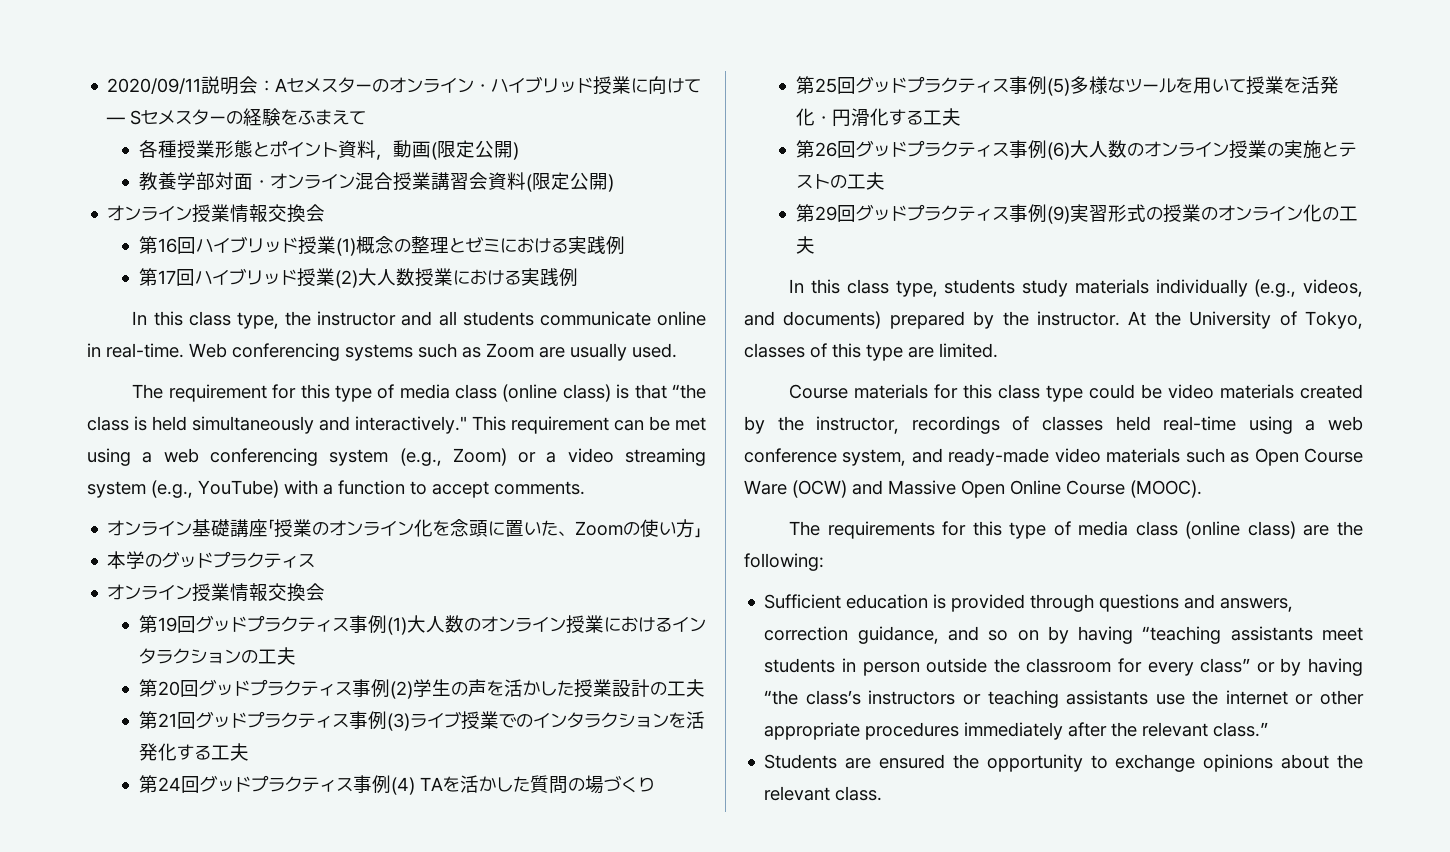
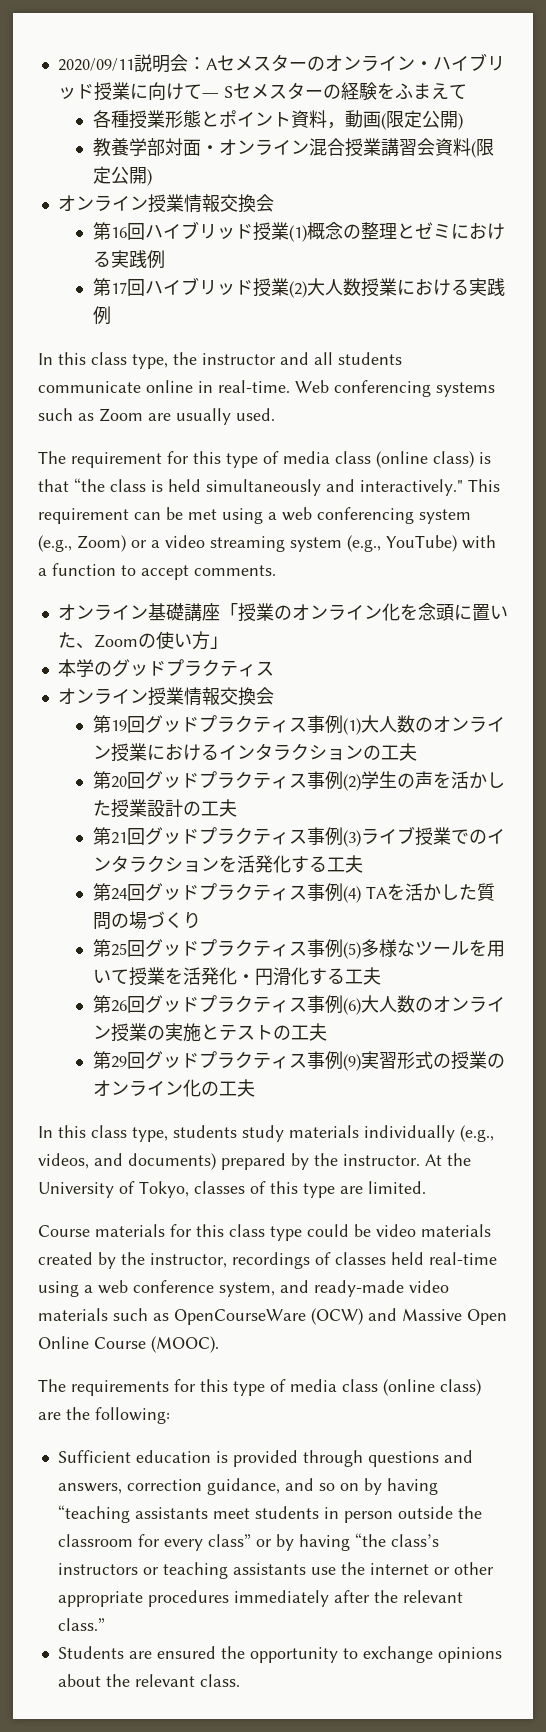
- Course materials for this class type could be video materials created by the instructor, recordings of classes held real-time using a web conference system, and ready-made video materials such as Open Course Ware (OCW) and Massive Open Online Course (MOOC).
+ Course materials for this class type could be video materials created by the instructor, recordings of classes held real-time using a web conference system, and ready-made video materials such as OpenCourseWare (OCW) and Massive Open Online Course (MOOC).

